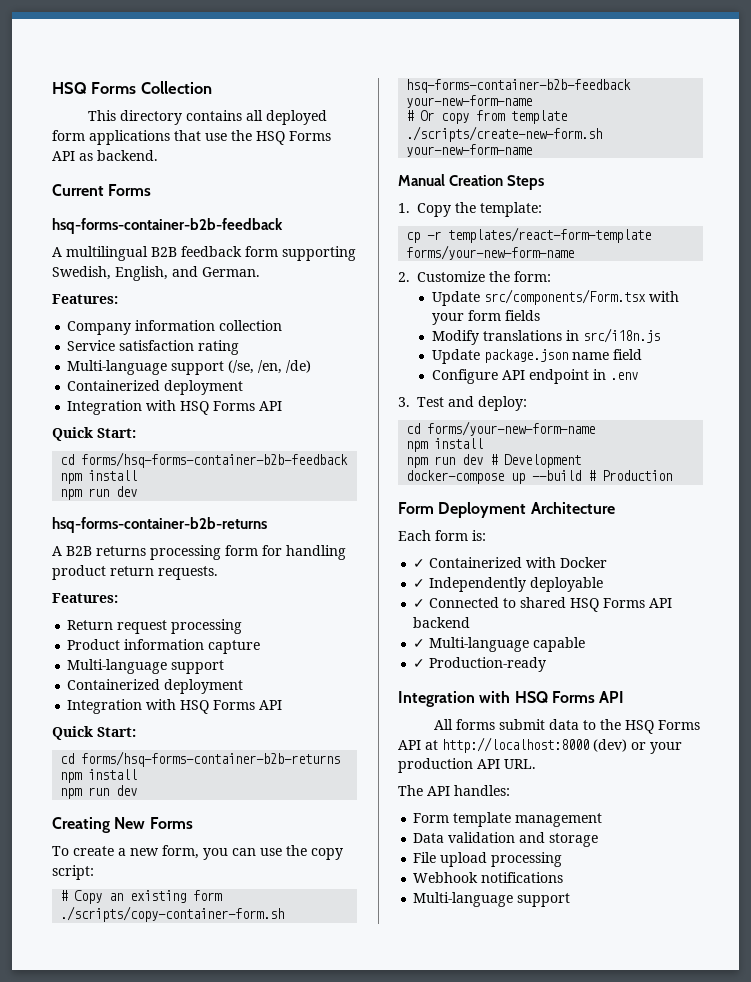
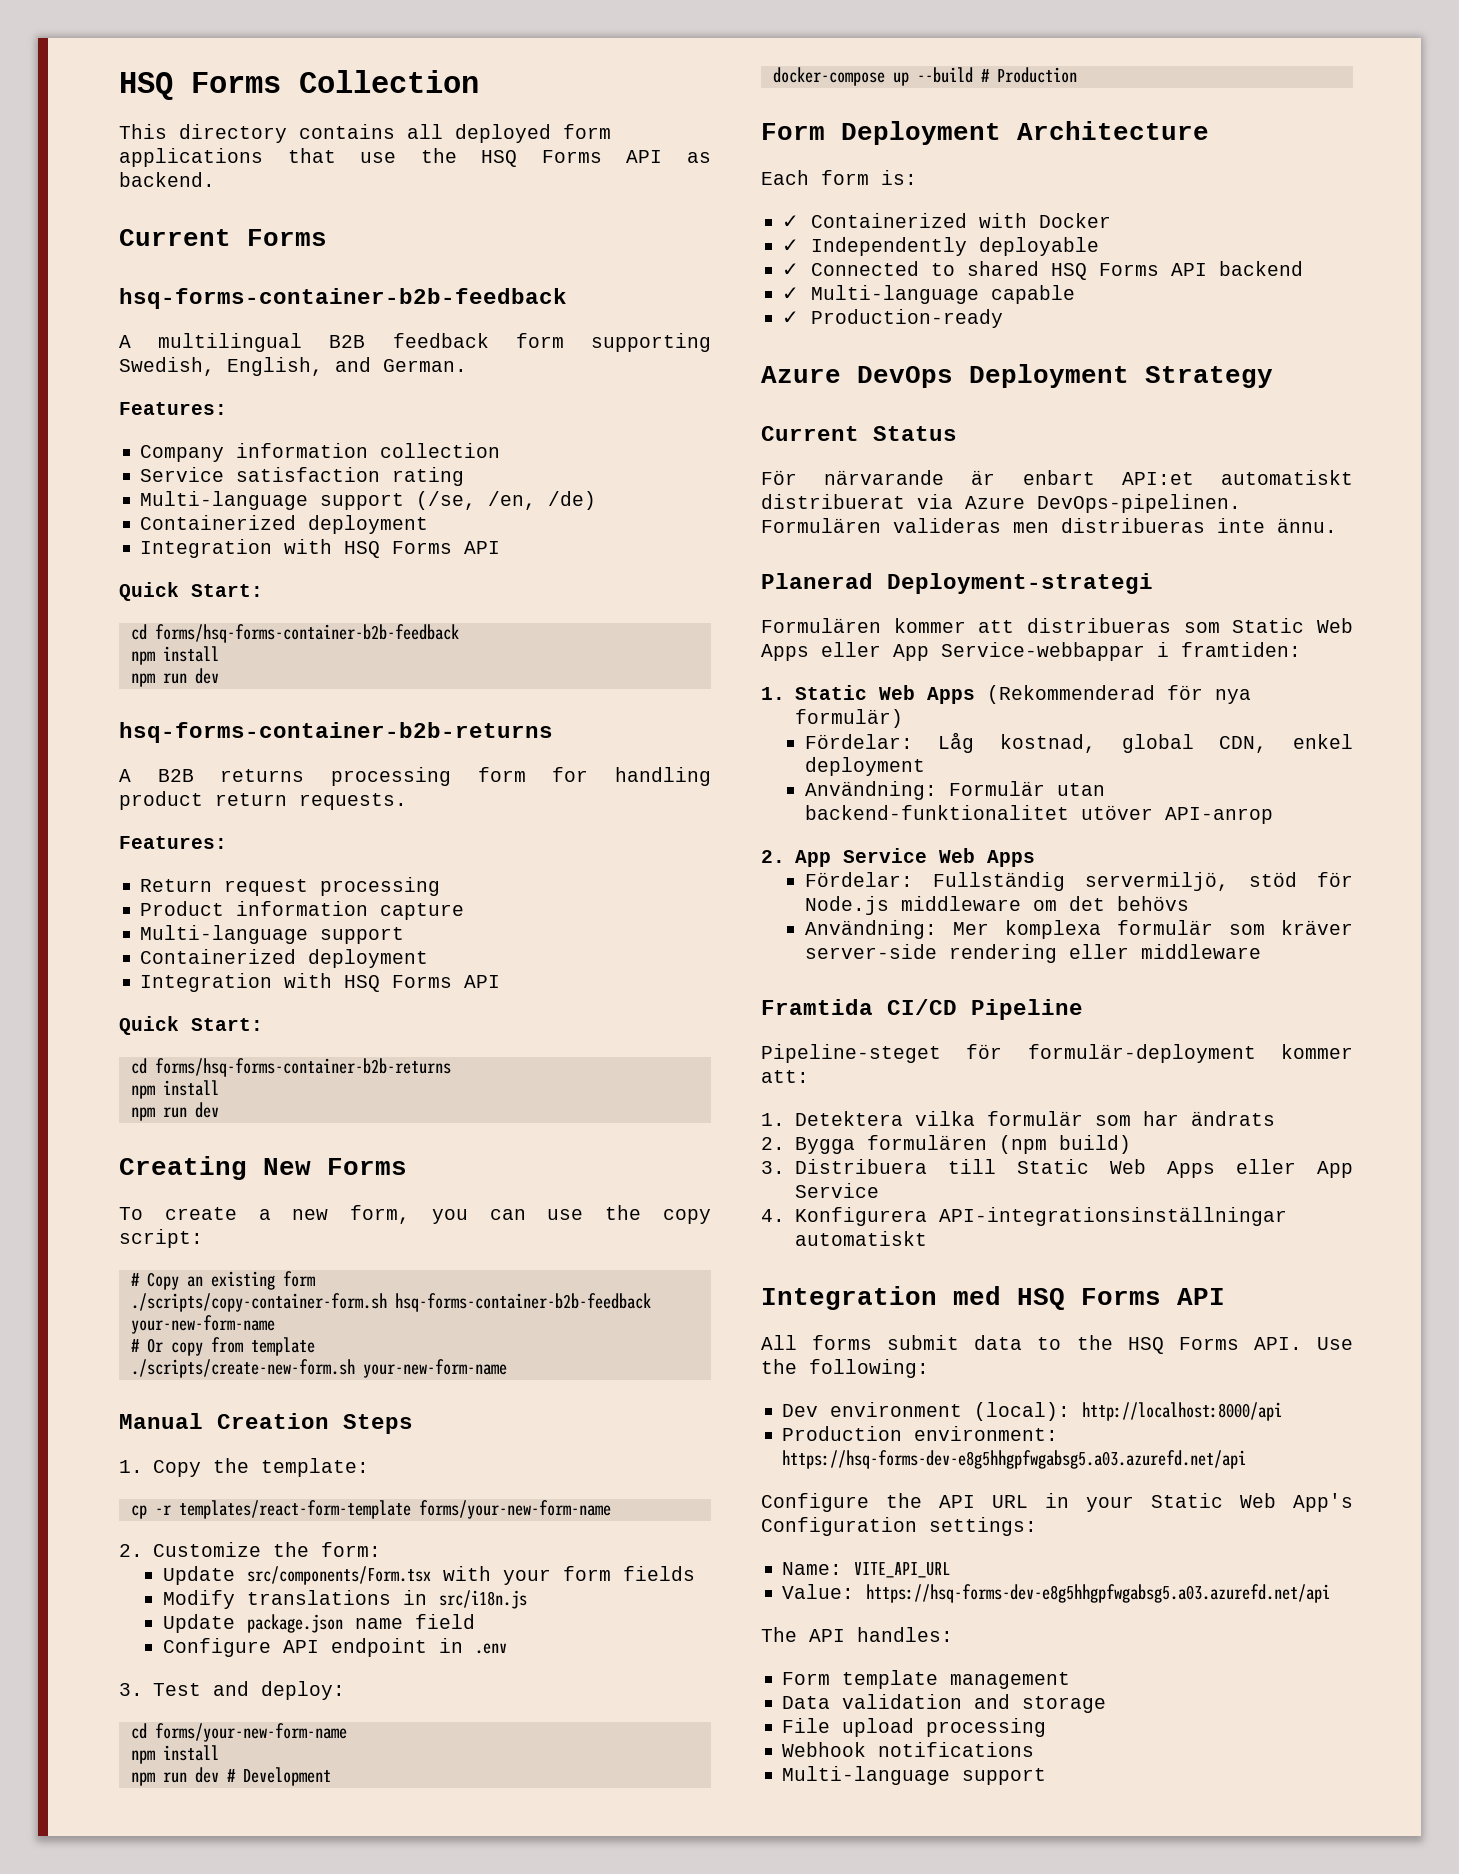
  ✓ Production-ready
- Integration with HSQ Forms API
+ Azure DevOps Deployment Strategy
+ Current Status
+ För närvarande är enbart API:et automatiskt distribuerat via Azure DevOps-pipelinen. Formulären valideras men distribueras inte ännu.
+ Planerad Deployment-strategi
+ Formulären kommer att distribueras som Static Web Apps eller App Service-webbappar i framtiden:
+ 1. Static Web Apps (Rekommenderad för nya formulär)
+ Fördelar: Låg kostnad, global CDN, enkel deployment
+ Användning: Formulär utan backend-funktionalitet utöver API-anrop
+ 2. App Service Web Apps
+ Fördelar: Fullständig servermiljö, stöd för Node.js middleware om det behövs
+ Användning: Mer komplexa formulär som kräver server-side rendering eller middleware
+ Framtida CI/CD Pipeline
+ Pipeline-steget för formulär-deployment kommer att:
+ 1. Detektera vilka formulär som har ändrats
+ 2. Bygga formulären (npm build)
+ 3. Distribuera till Static Web Apps eller App Service
+ 4. Konfigurera API-integrationsinställningar automatiskt
+ Integration med HSQ Forms API
- All forms submit data to the HSQ Forms API at http://localhost:8000 (dev) or your production API URL.
+ All forms submit data to the HSQ Forms API. Use the following:
+ Dev environment (local): http://localhost:8000/api
+ Production environment: https://hsq-forms-dev-e8g5hhgpfwgabsg5.a03.azurefd.net/api
+ Configure the API URL in your Static Web App's Configuration settings:
+ Name: VITE_API_URL
+ Value: https://hsq-forms-dev-e8g5hhgpfwgabsg5.a03.azurefd.net/api

